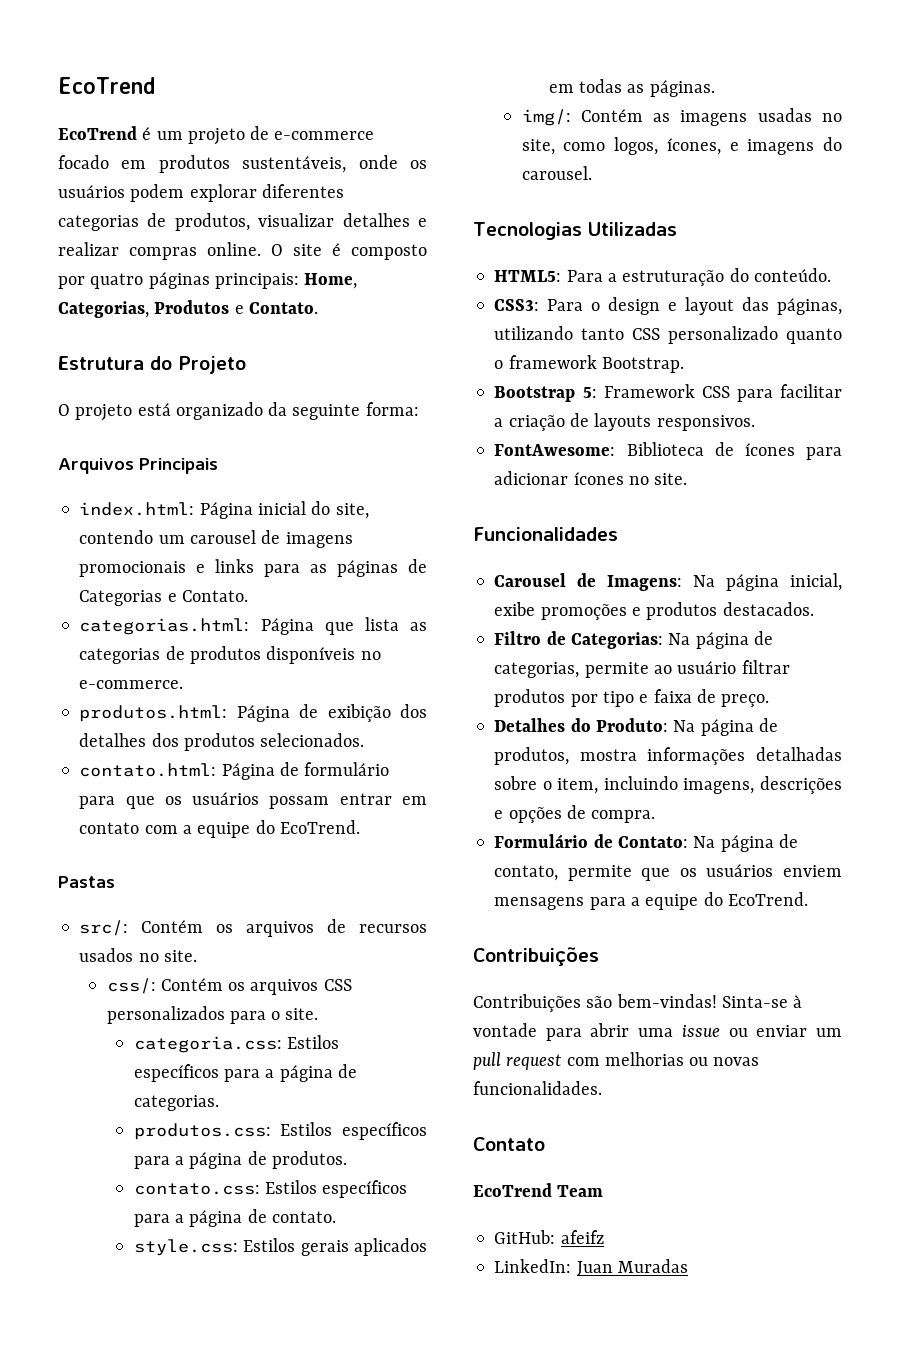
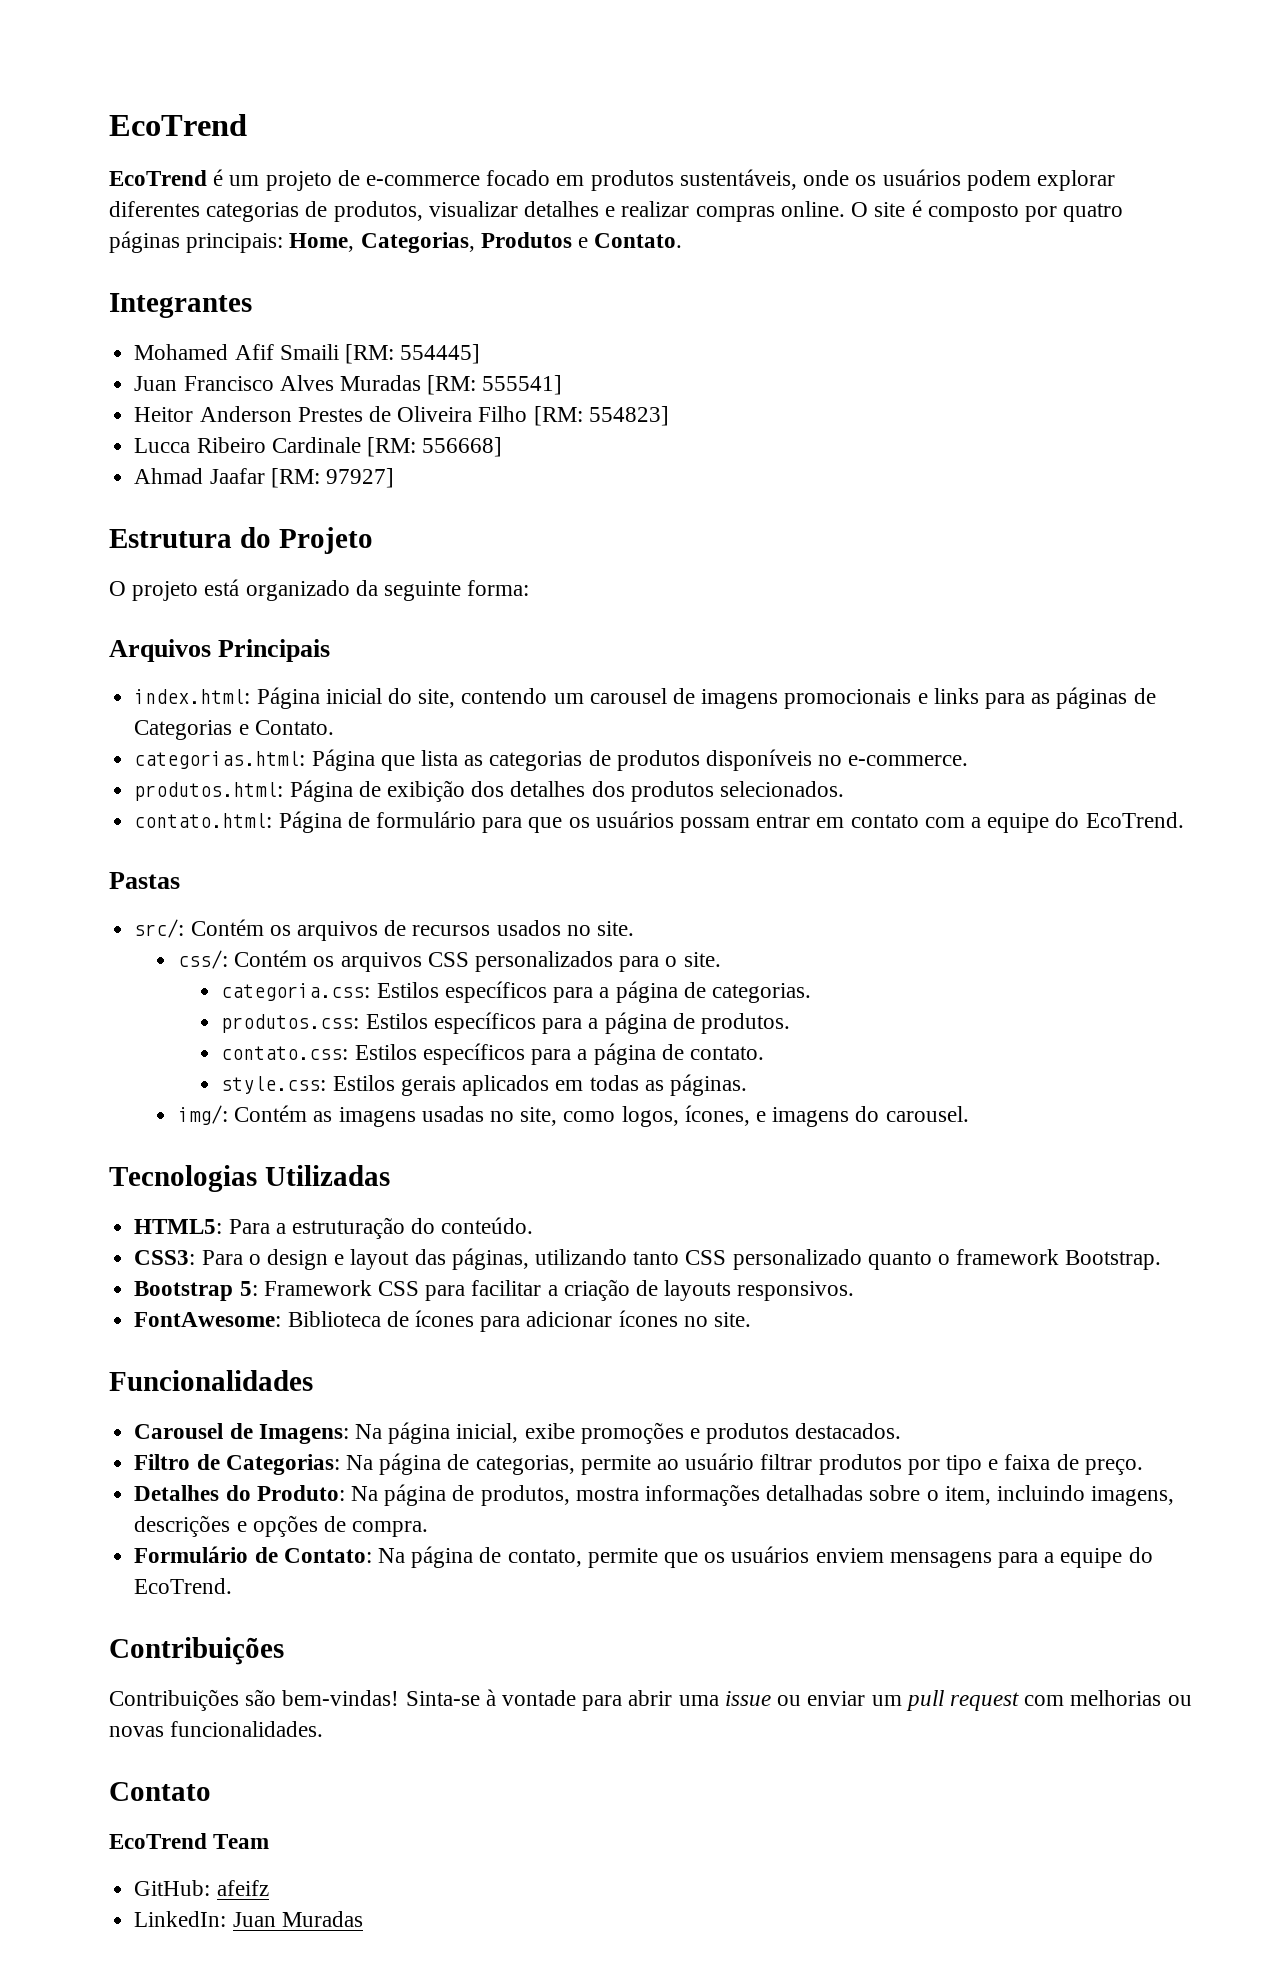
+ Integrantes
+ Mohamed Afif Smaili [RM: 554445]
+ Juan Francisco Alves Muradas [RM: 555541]
+ Heitor Anderson Prestes de Oliveira Filho [RM: 554823]
+ Lucca Ribeiro Cardinale [RM: 556668]
+ Ahmad Jaafar [RM: 97927]

